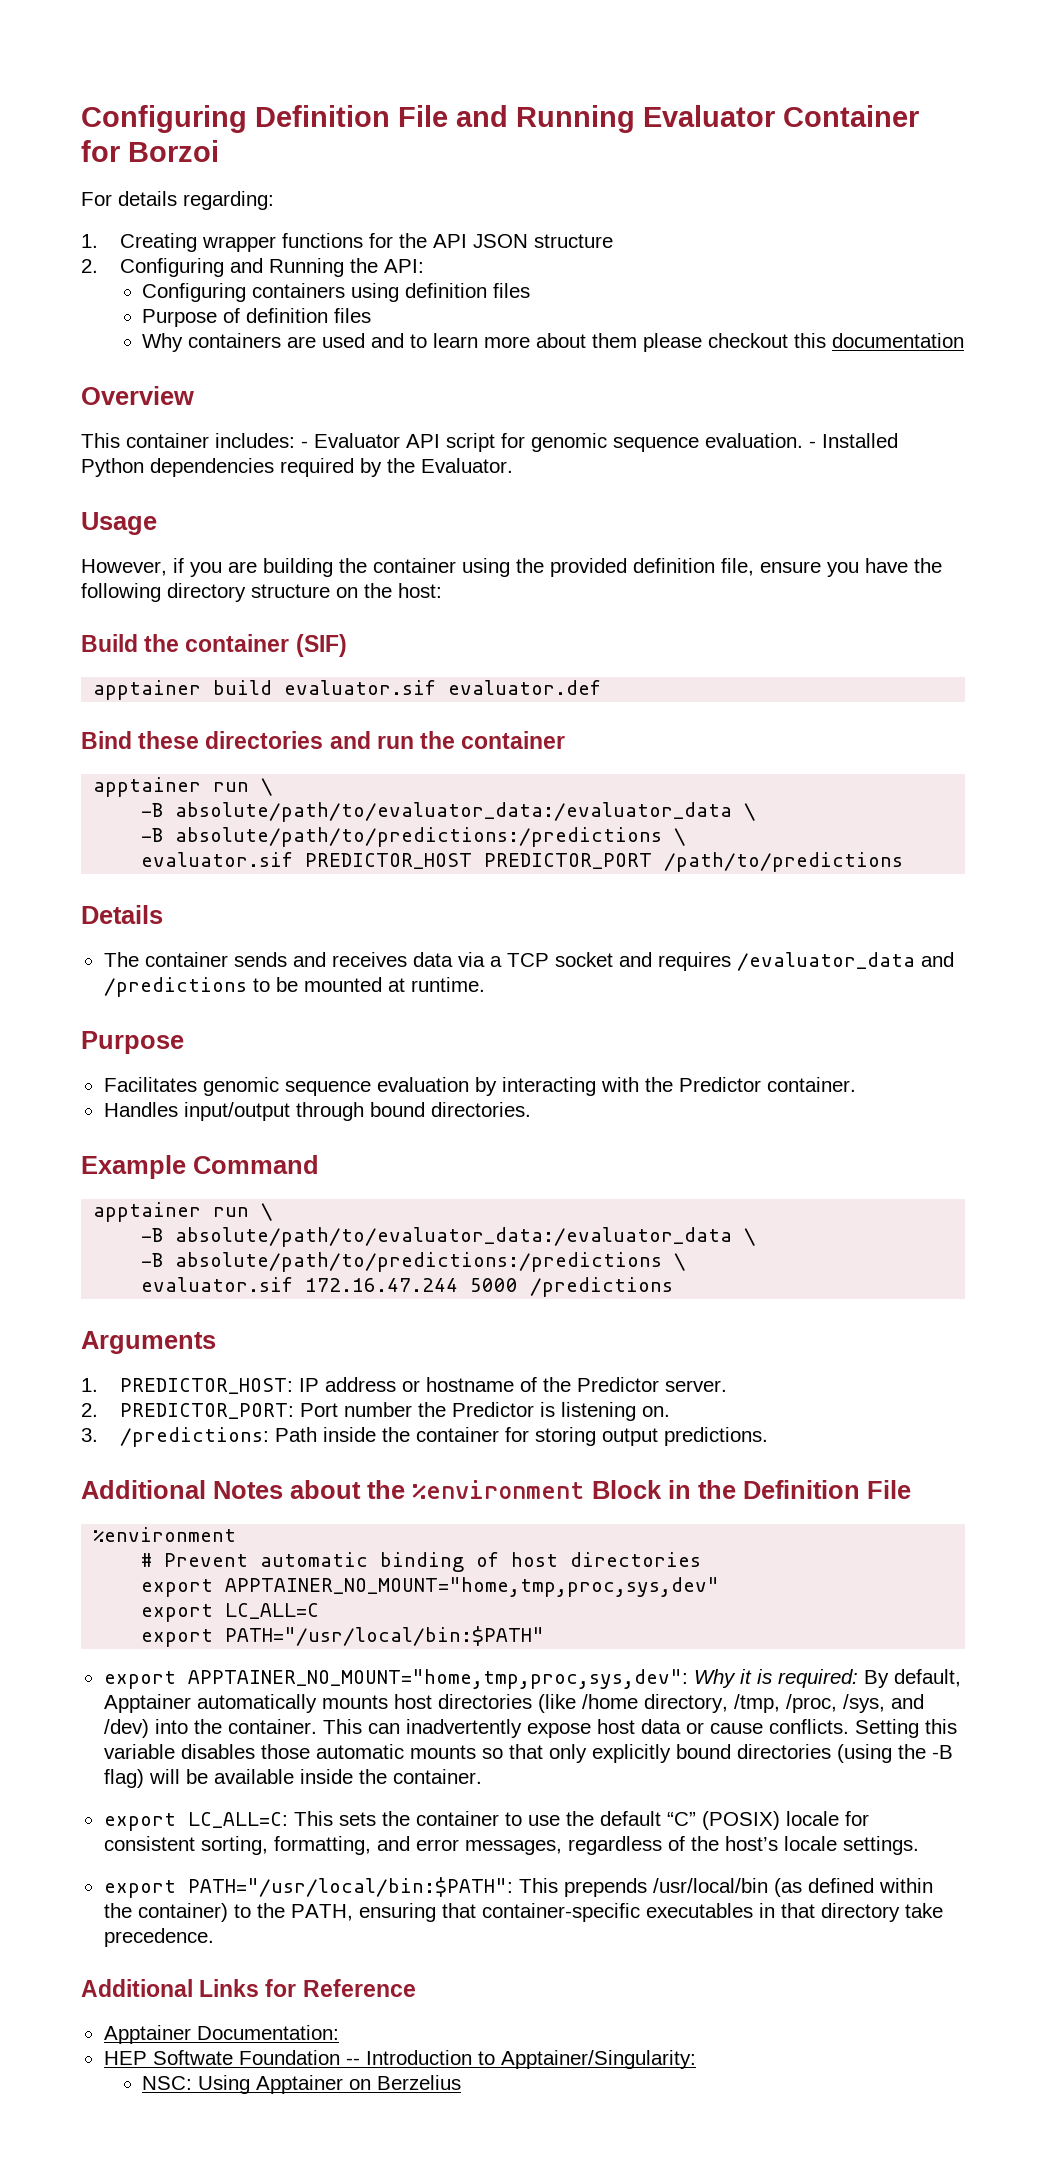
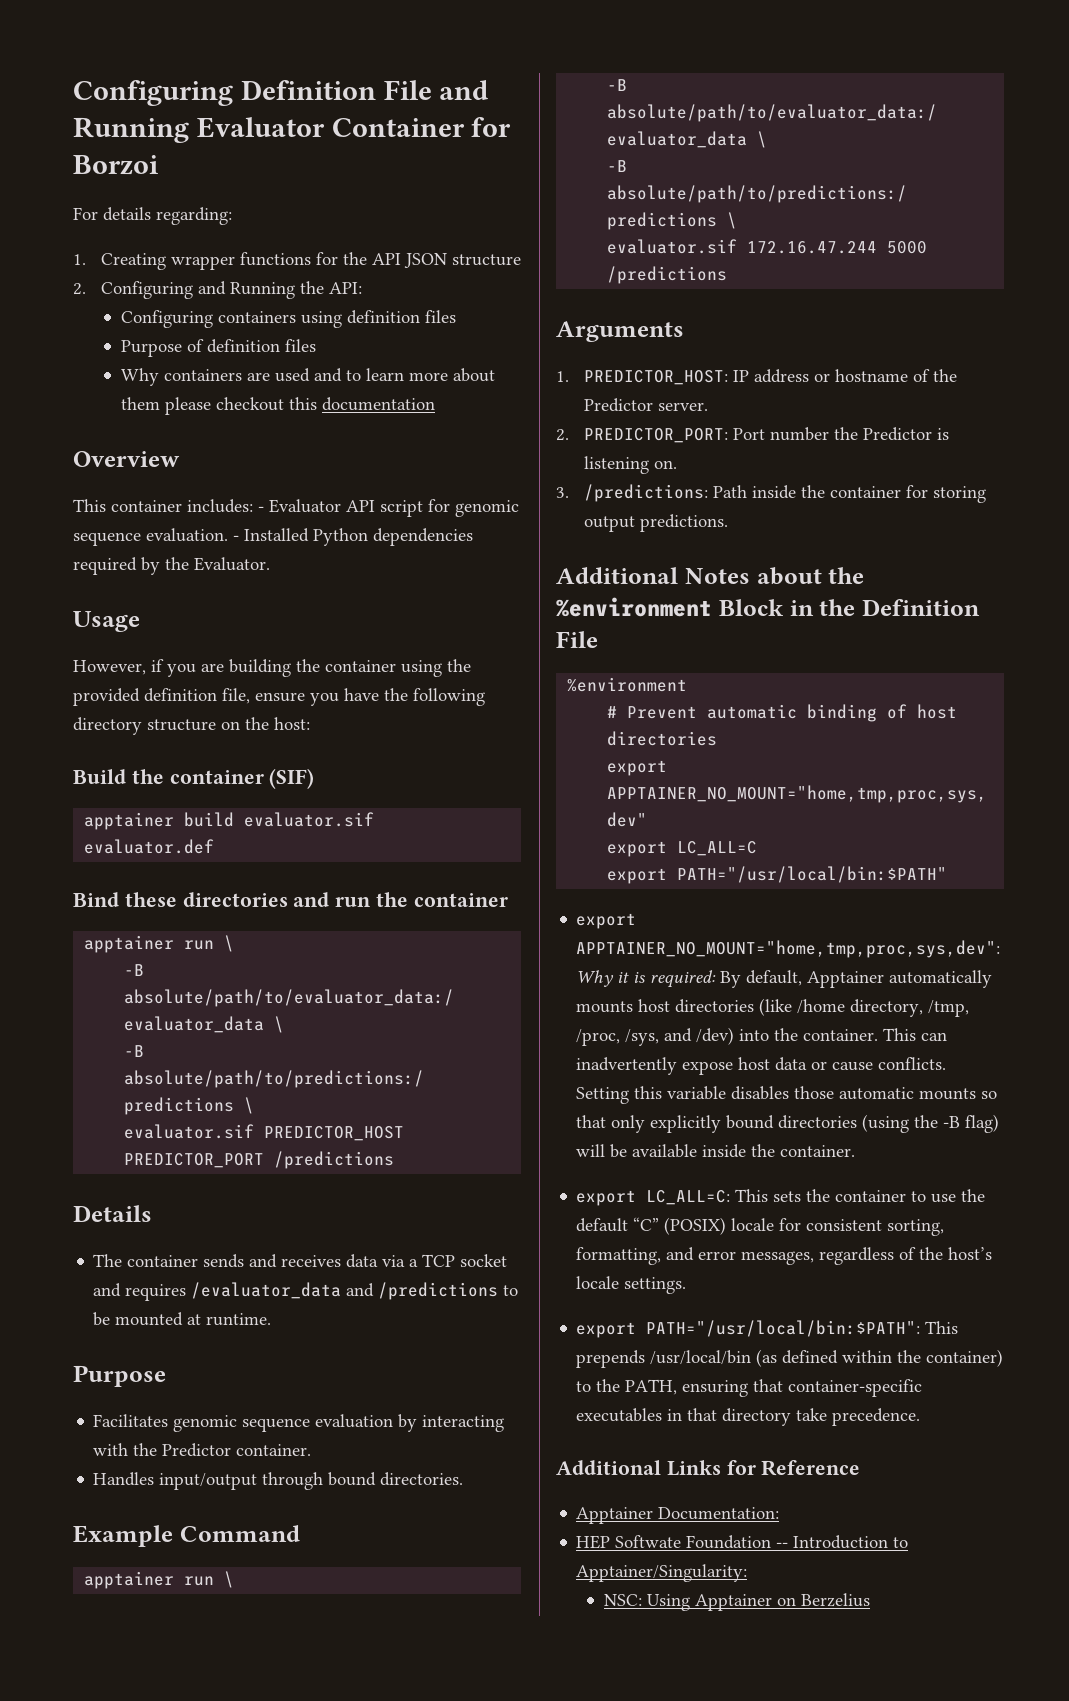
- evaluator.sif PREDICTOR_HOST PREDICTOR_PORT /path/to/predictions
+ evaluator.sif PREDICTOR_HOST PREDICTOR_PORT /predictions

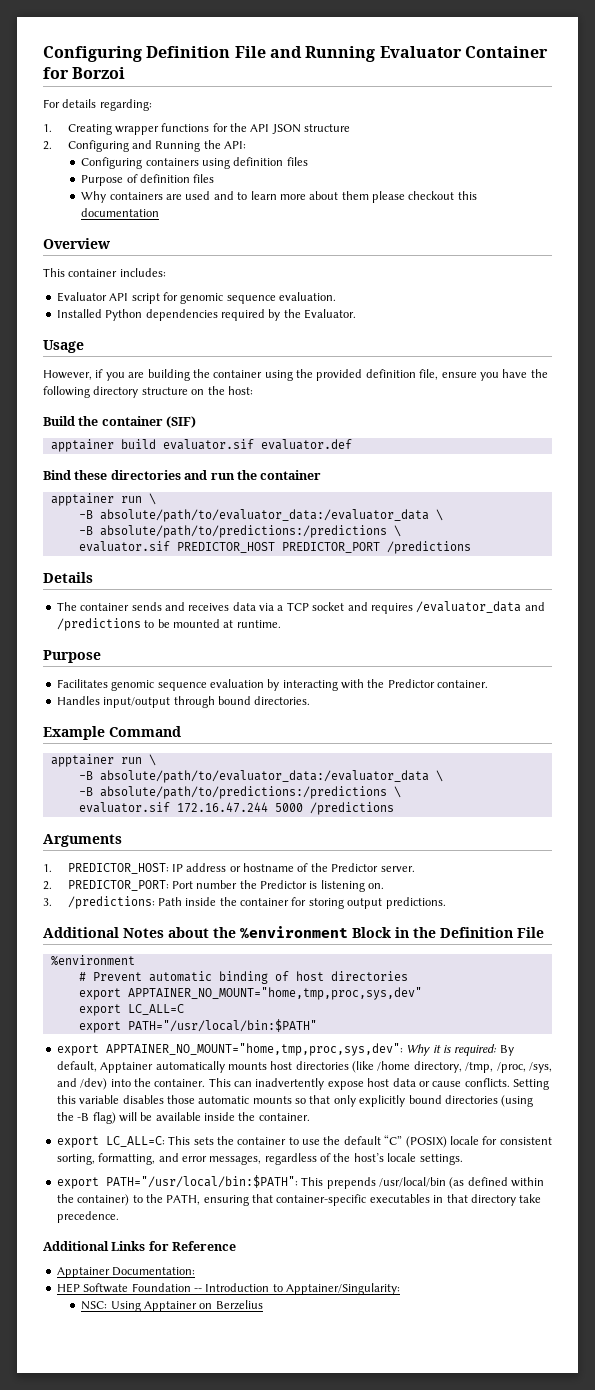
- This container includes: - Evaluator API script for genomic sequence evaluation. - Installed Python dependencies required by the Evaluator.
+ This container includes:
+ Evaluator API script for genomic sequence evaluation.
+ Installed Python dependencies required by the Evaluator.

